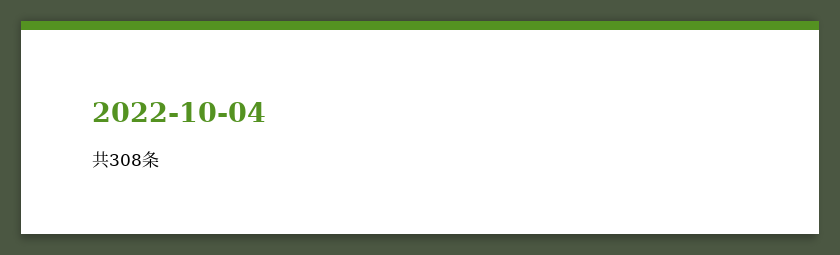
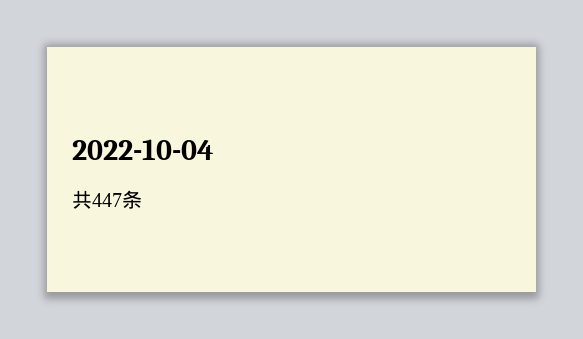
- 共308条
+ 共447条

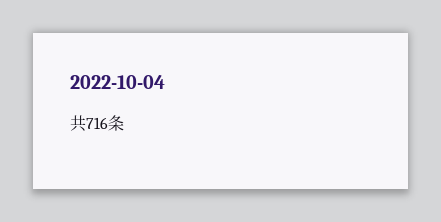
- 共447条
+ 共716条

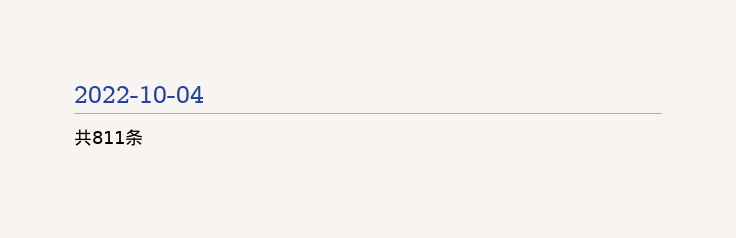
- 共716条
+ 共811条

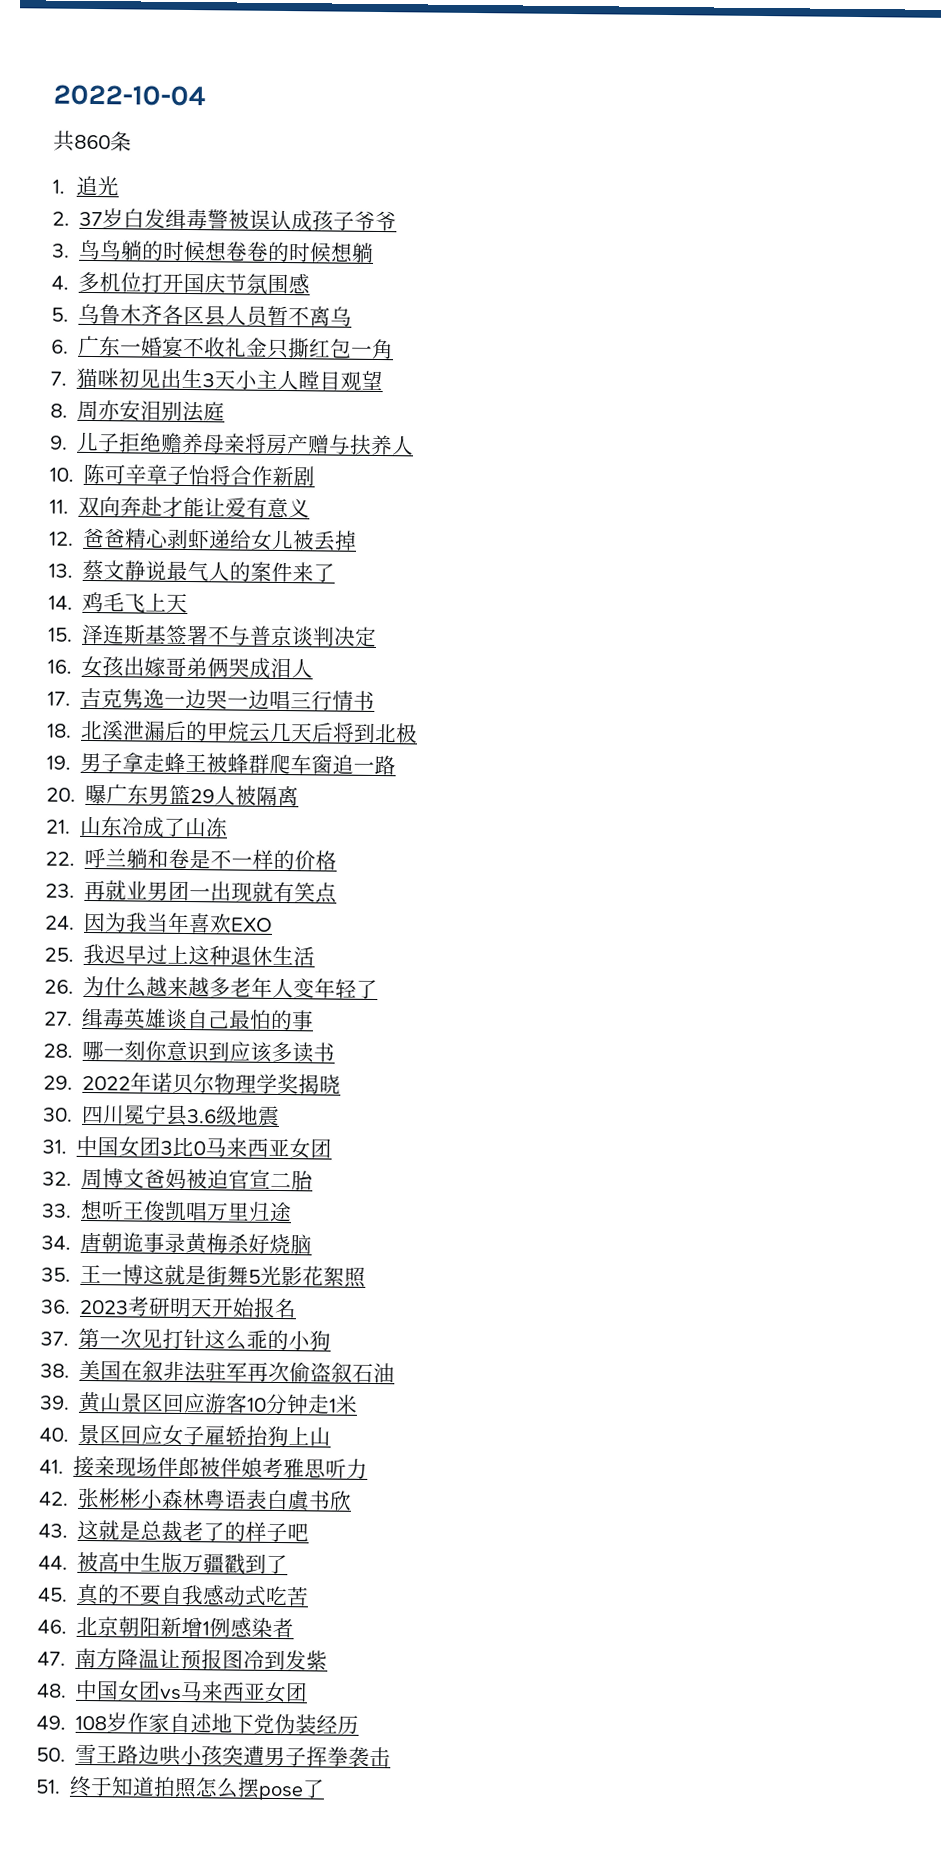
- 共811条
+ 共860条
+ 1.追光
+ 2. 37岁白发缉毒警被误认成孩子爷爷
+ 3.鸟鸟躺的时候想卷卷的时候想躺
+ 4.多机位打开国庆节氛围感
+ 5.乌鲁木齐各区县人员暂不离乌
+ 6.广东一婚宴不收礼金只撕红包一角
+ 7.猫咪初见出生3天小主人瞠目观望
+ 8.周亦安泪别法庭
+ 9.儿子拒绝赡养母亲将房产赠与扶养人
+ 10.陈可辛章子怡将合作新剧
+ 11.双向奔赴才能让爱有意义
+ 12.爸爸精心剥虾递给女儿被丢掉
+ 13.蔡文静说最气人的案件来了
+ 14.鸡毛飞上天
+ 15.泽连斯基签署不与普京谈判决定
+ 16.女孩出嫁哥弟俩哭成泪人
+ 17.吉克隽逸一边哭一边唱三行情书
+ 18.北溪泄漏后的甲烷云几天后将到北极
+ 19.男子拿走蜂王被蜂群爬车窗追一路
+ 20.曝广东男篮29人被隔离
+ 21.山东冷成了山冻
+ 22.呼兰躺和卷是不一样的价格
+ 23.再就业男团一出现就有笑点
+ 24.因为我当年喜欢EXO
+ 25.我迟早过上这种退休生活
+ 26.为什么越来越多老年人变年轻了
+ 27.缉毒英雄谈自己最怕的事
+ 28.哪一刻你意识到应该多读书
+ 29. 2022年诺贝尔物理学奖揭晓
+ 30.四川冕宁县3.6级地震
+ 31.中国女团3比0马来西亚女团
+ 32.周博文爸妈被迫官宣二胎
+ 33.想听王俊凯唱万里归途
+ 34.唐朝诡事录黄梅杀好烧脑
+ 35.王一博这就是街舞5光影花絮照
+ 36. 2023考研明天开始报名
+ 37.第一次见打针这么乖的小狗
+ 38.美国在叙非法驻军再次偷盗叙石油
+ 39.黄山景区回应游客10分钟走1米
+ 40.景区回应女子雇轿抬狗上山
+ 41.接亲现场伴郎被伴娘考雅思听力
+ 42.张彬彬小森林粤语表白虞书欣
+ 43.这就是总裁老了的样子吧
+ 44.被高中生版万疆戳到了
+ 45.真的不要自我感动式吃苦
+ 46.北京朝阳新增1例感染者
+ 47.南方降温让预报图冷到发紫
+ 48.中国女团vs马来西亚女团
+ 49. 108岁作家自述地下党伪装经历
+ 50.雪王路边哄小孩突遭男子挥拳袭击
+ 51.终于知道拍照怎么摆pose了

